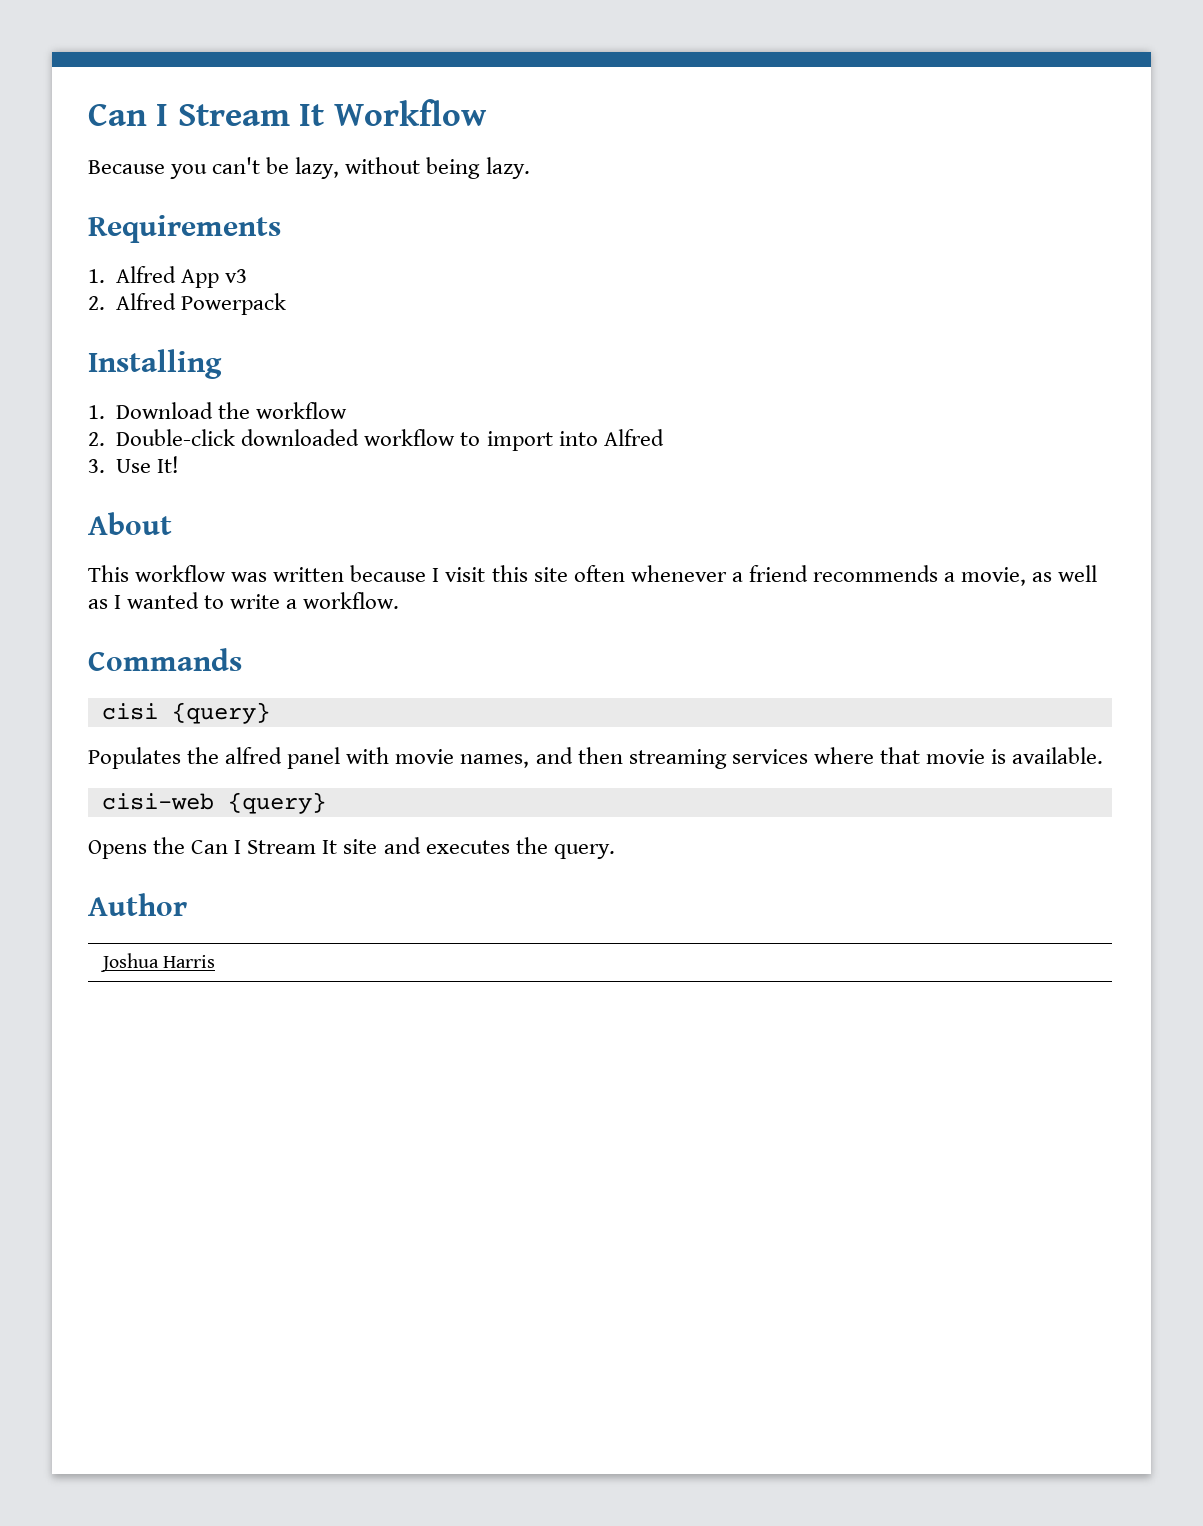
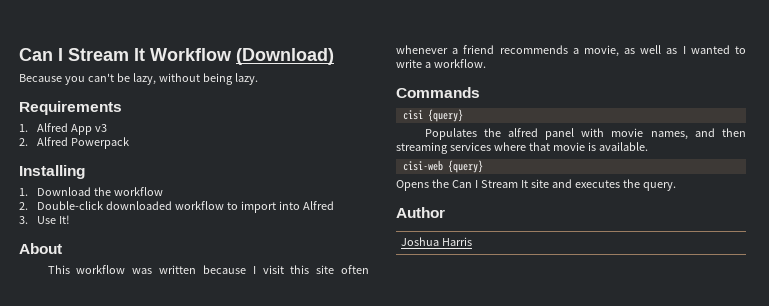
- Can I Stream It Workflow
+ Can I Stream It Workflow (Download)

